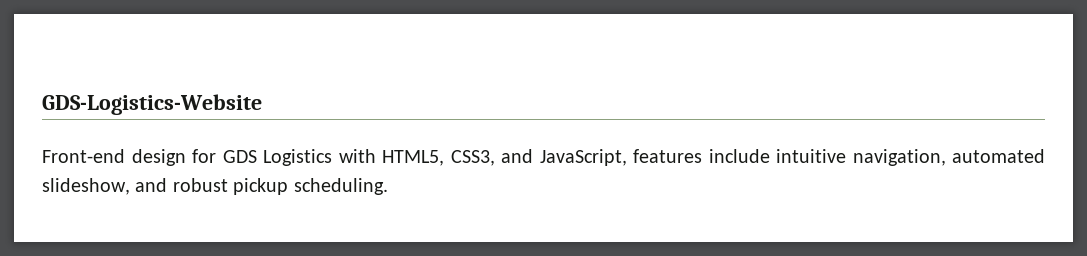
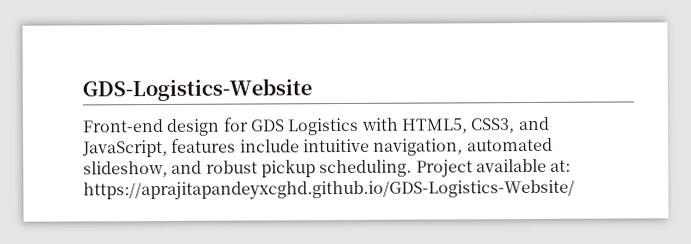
+ Project available at: https://aprajitapandeyxcghd.github.io/GDS-Logistics-Website/

